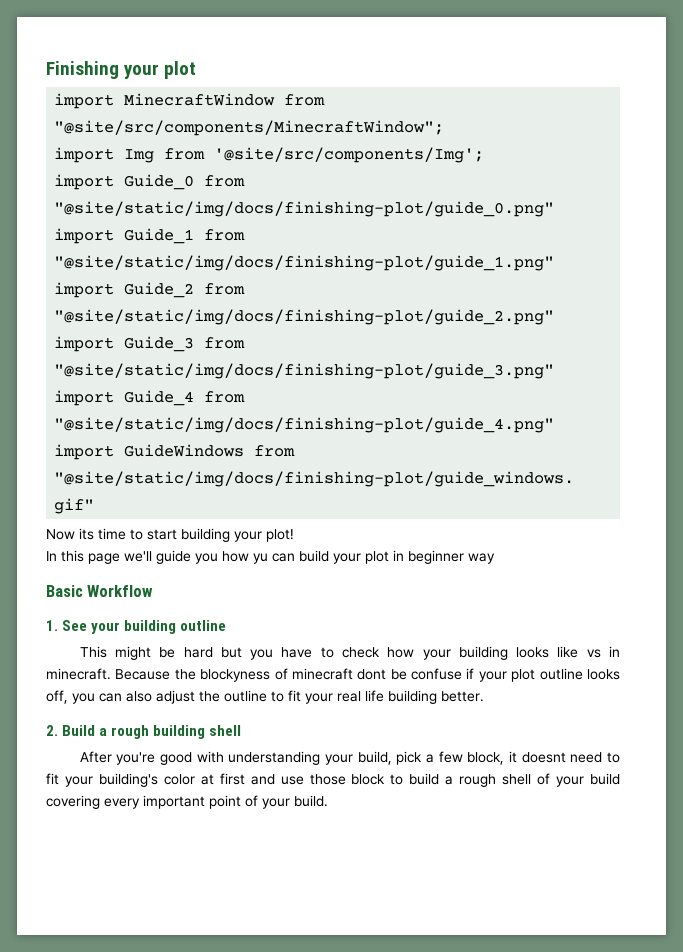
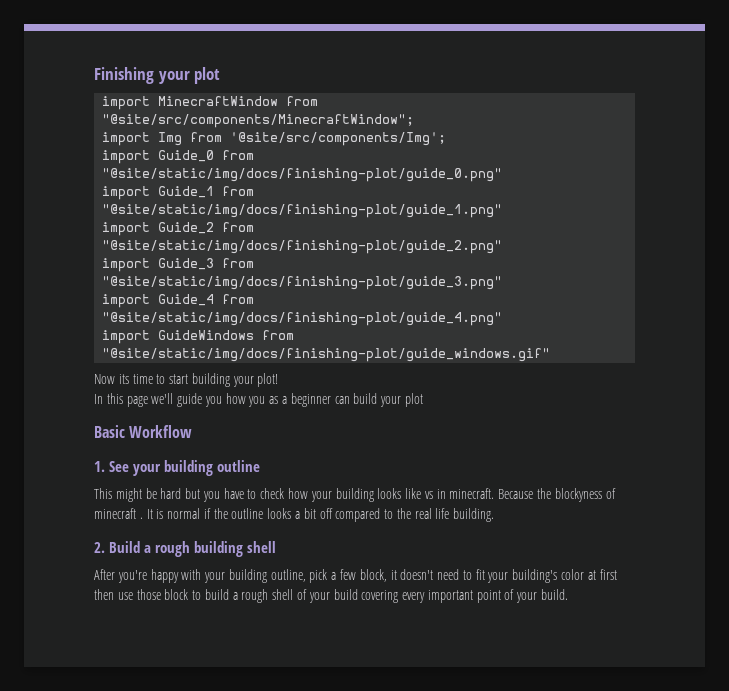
- In this page we'll guide you how yu can build your plot in beginner way
+ In this page we'll guide you how you as a beginner can build your plot
- Because the blockyness of minecraft dont be confuse if your plot outline looks off, you can also adjust the outline to fit your real life building better.
+ Because the blockyness of minecraft . It is normal if the outline looks a bit off compared to the real life building.
- After you're good with understanding your build, pick a few block, it doesnt need to fit your building's color at first and use those block to build a rough shell of your build covering every important point of your build.
+ After you're happy with your building outline, pick a few block, it doesn't need to fit your building's color at first then use those block to build a rough shell of your build covering every important point of your build.

